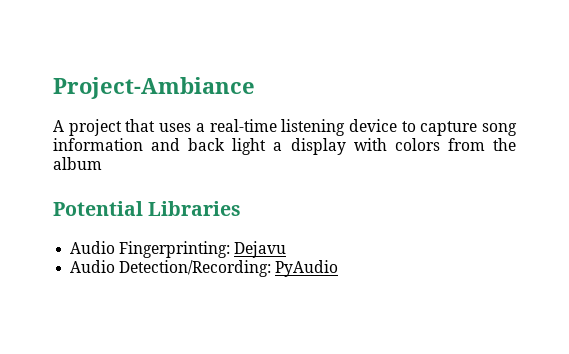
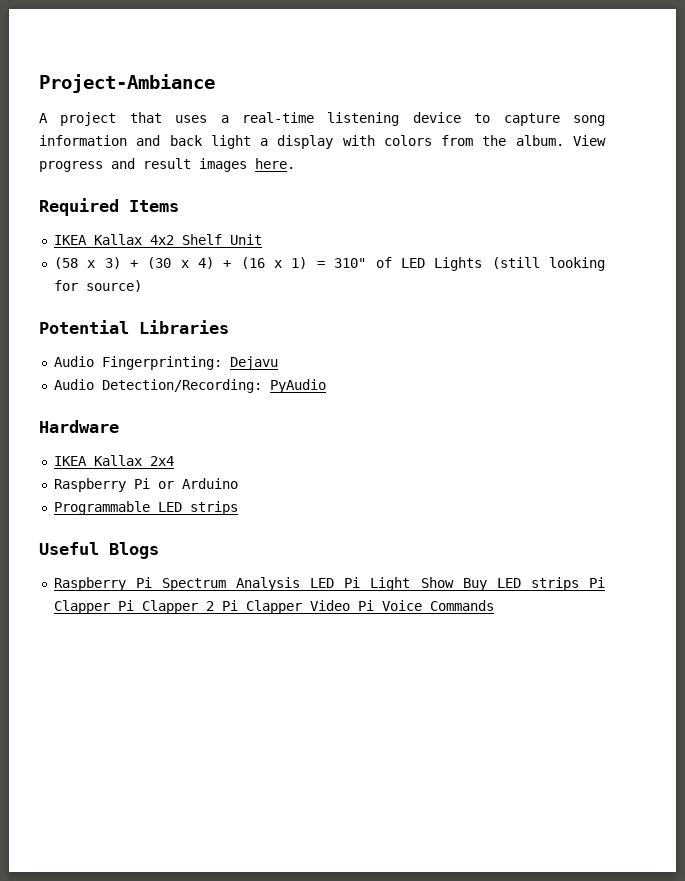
- A project that uses a real-time listening device to capture song information and back light a display with colors from the album
+ A project that uses a real-time listening device to capture song information and back light a display with colors from the album. View progress and result images here.
+ Required Items
+ IKEA Kallax 4x2 Shelf Unit
+ (58 x 3) + (30 x 4) + (16 x 1) = 310" of LED Lights (still looking for source)
+ Hardware
+ IKEA Kallax 2x4
+ Raspberry Pi or Arduino
+ Programmable LED strips
+ Useful Blogs
+ Raspberry Pi Spectrum Analysis LED Pi Light Show Buy LED strips Pi Clapper Pi Clapper 2 Pi Clapper Video Pi Voice Commands

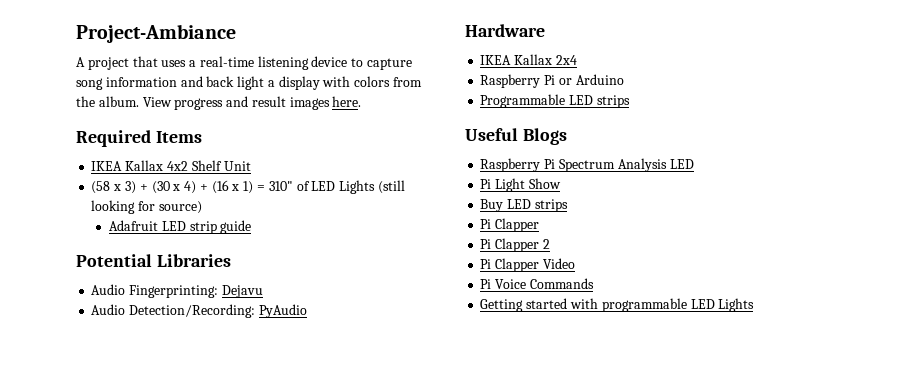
+ Adafruit LED strip guide
- Raspberry Pi Spectrum Analysis LED Pi Light Show Buy LED strips Pi Clapper Pi Clapper 2 Pi Clapper Video Pi Voice Commands
+ Raspberry Pi Spectrum Analysis LED
+ Pi Light Show
+ Buy LED strips
+ Pi Clapper
+ Pi Clapper 2
+ Pi Clapper Video
+ Pi Voice Commands
+ Getting started with programmable LED Lights

